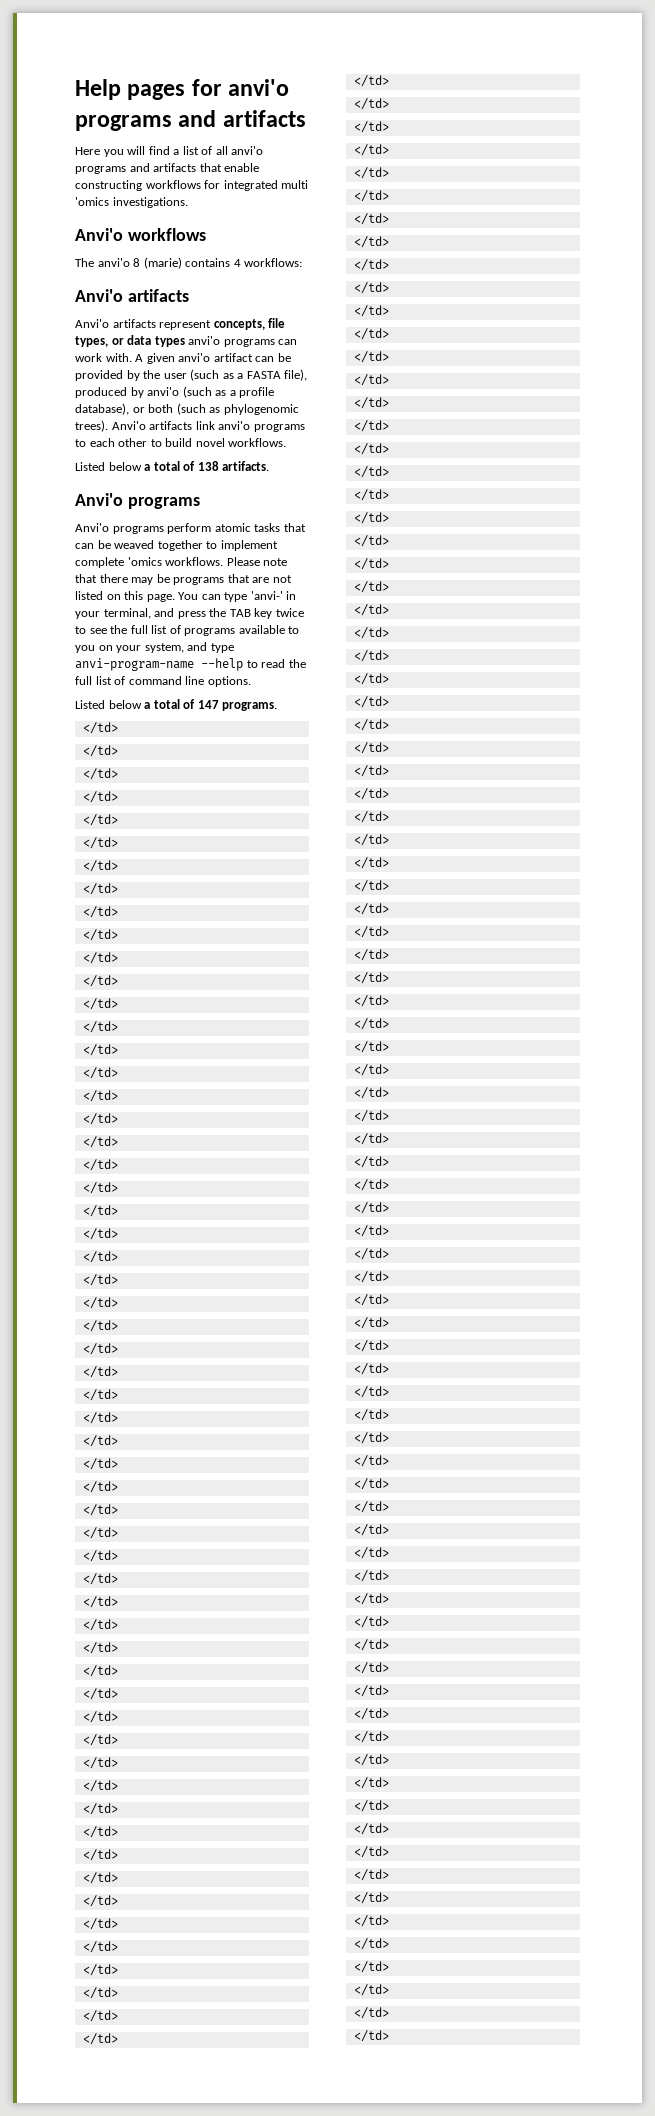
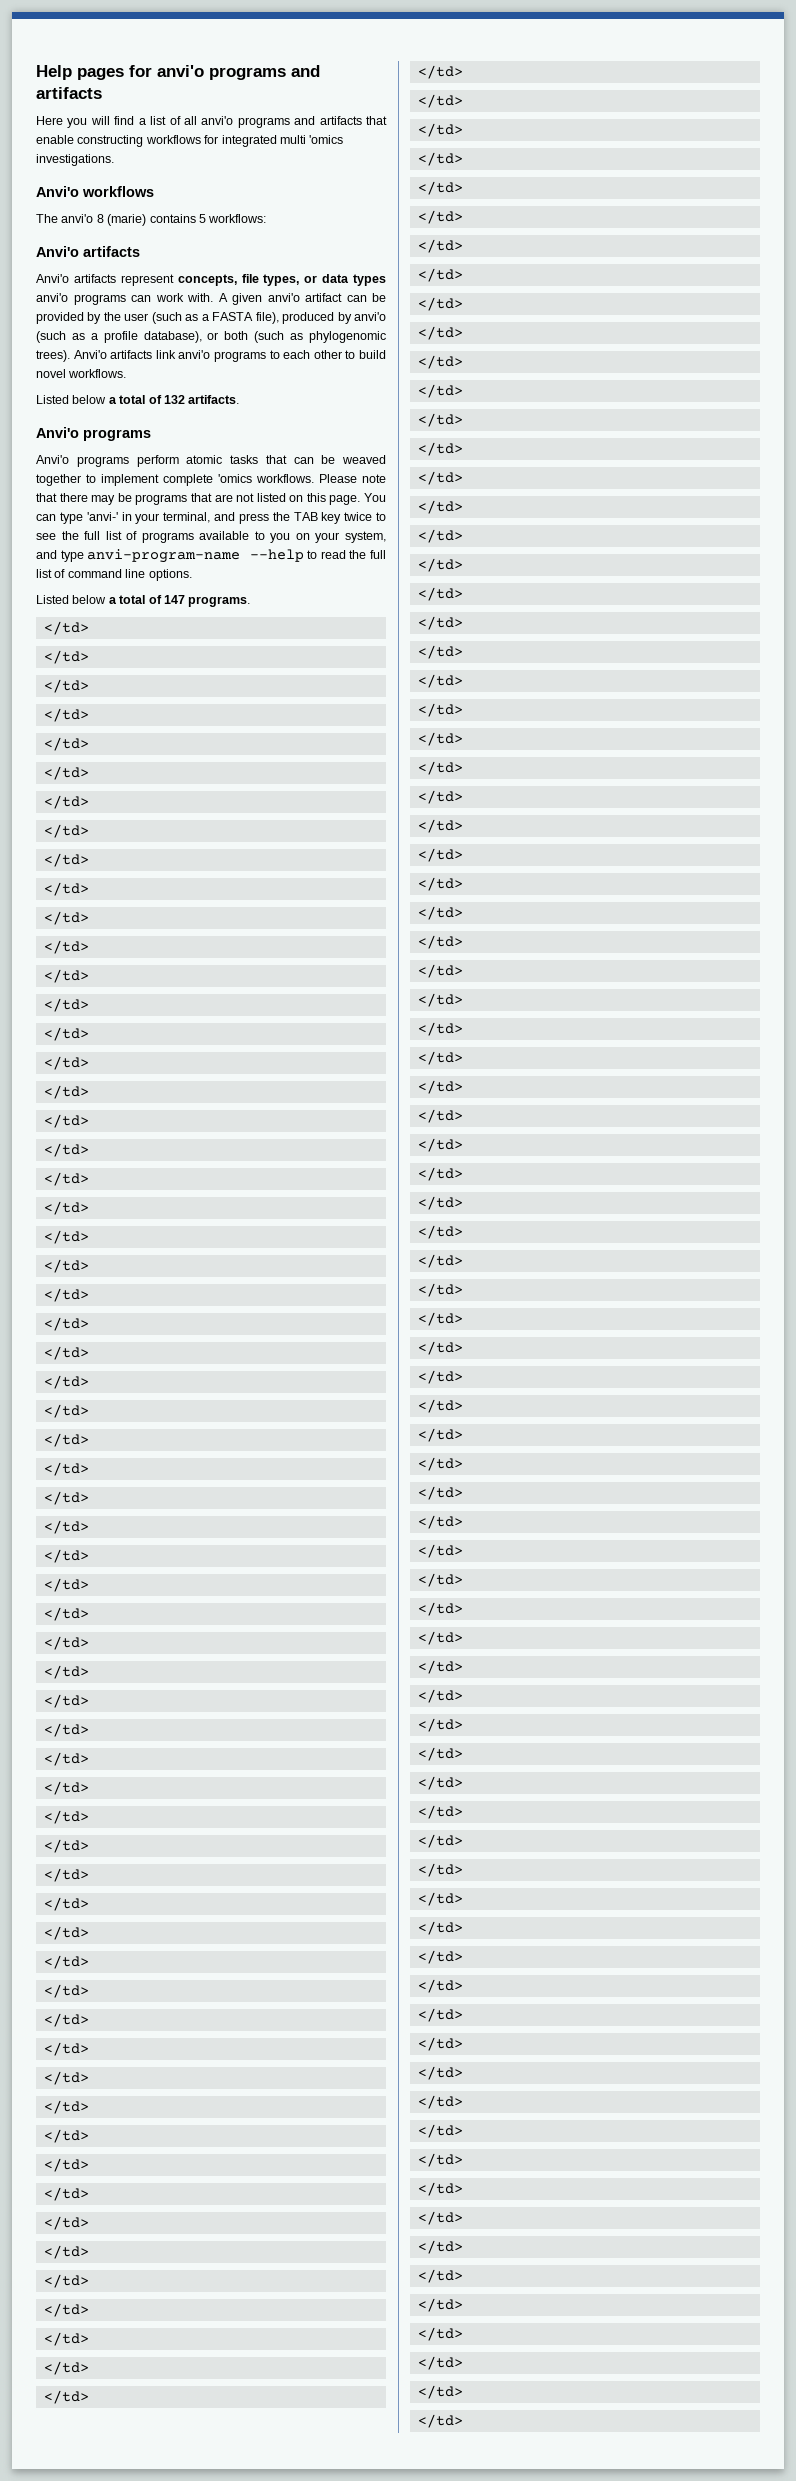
- The anvi'o 8 (marie) contains 4 workflows:
+ The anvi'o 8 (marie) contains 5 workflows:
- Listed below a total of 138 artifacts.
+ Listed below a total of 132 artifacts.

